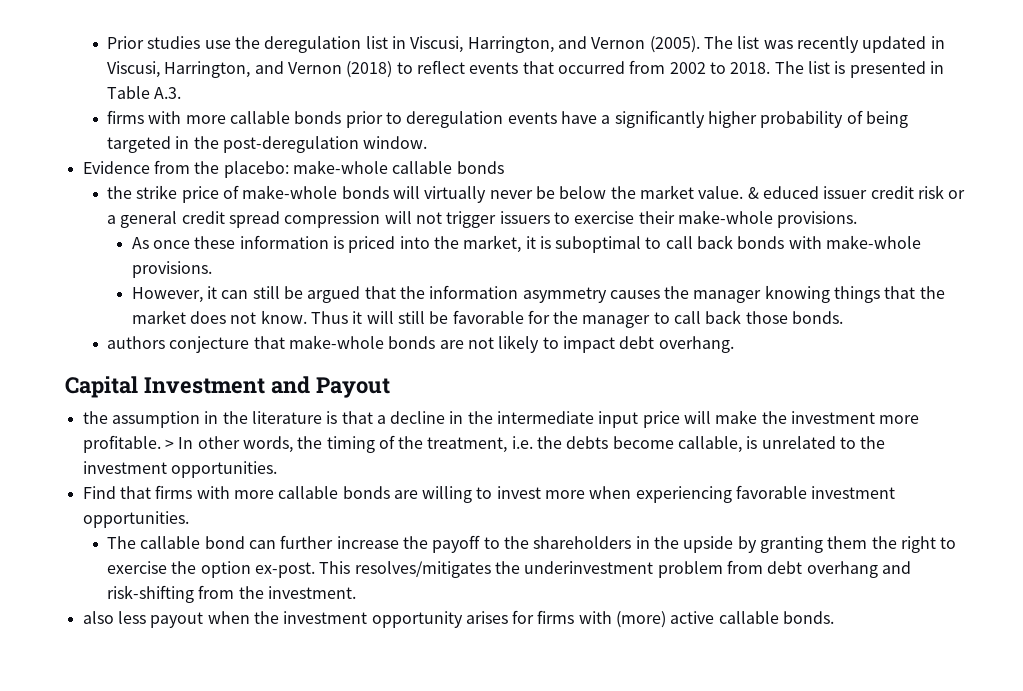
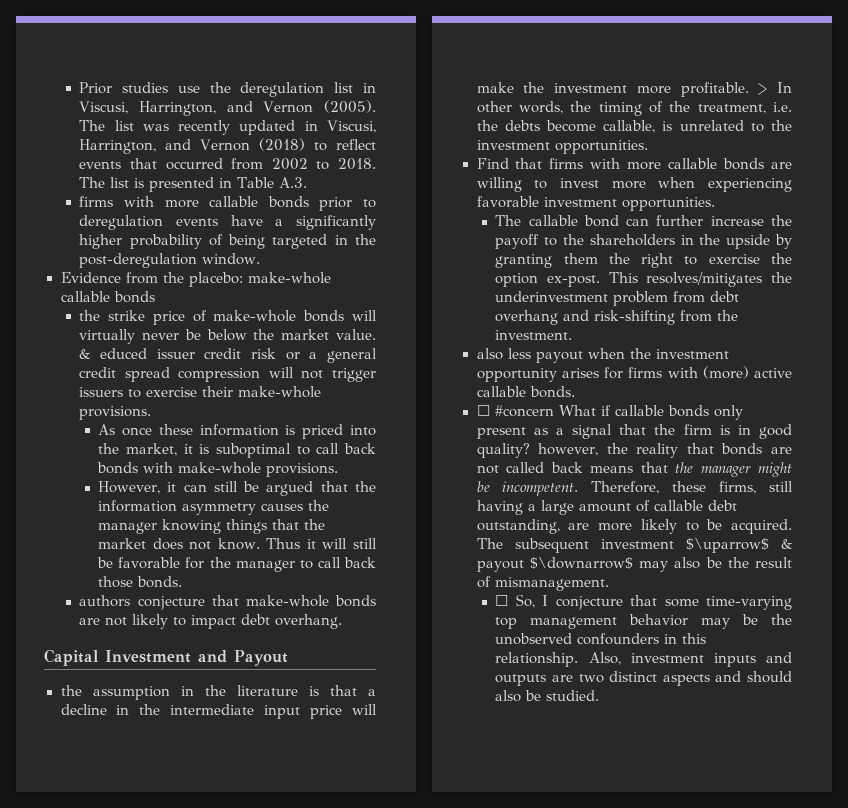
+ ☐ #concern What if callable bonds only present as a signal that the firm is in good quality? however, the reality that bonds are not called back means that the manager might be incompetent. Therefore, these firms, still having a large amount of callable debt outstanding, are more likely to be acquired. The subsequent investment $\uparrow$ & payout $\downarrow$ may also be the result of mismanagement.
+ ☐ So, I conjecture that some time-varying top management behavior may be the unobserved confounders in this relationship. Also, investment inputs and outputs are two distinct aspects and should also be studied.

